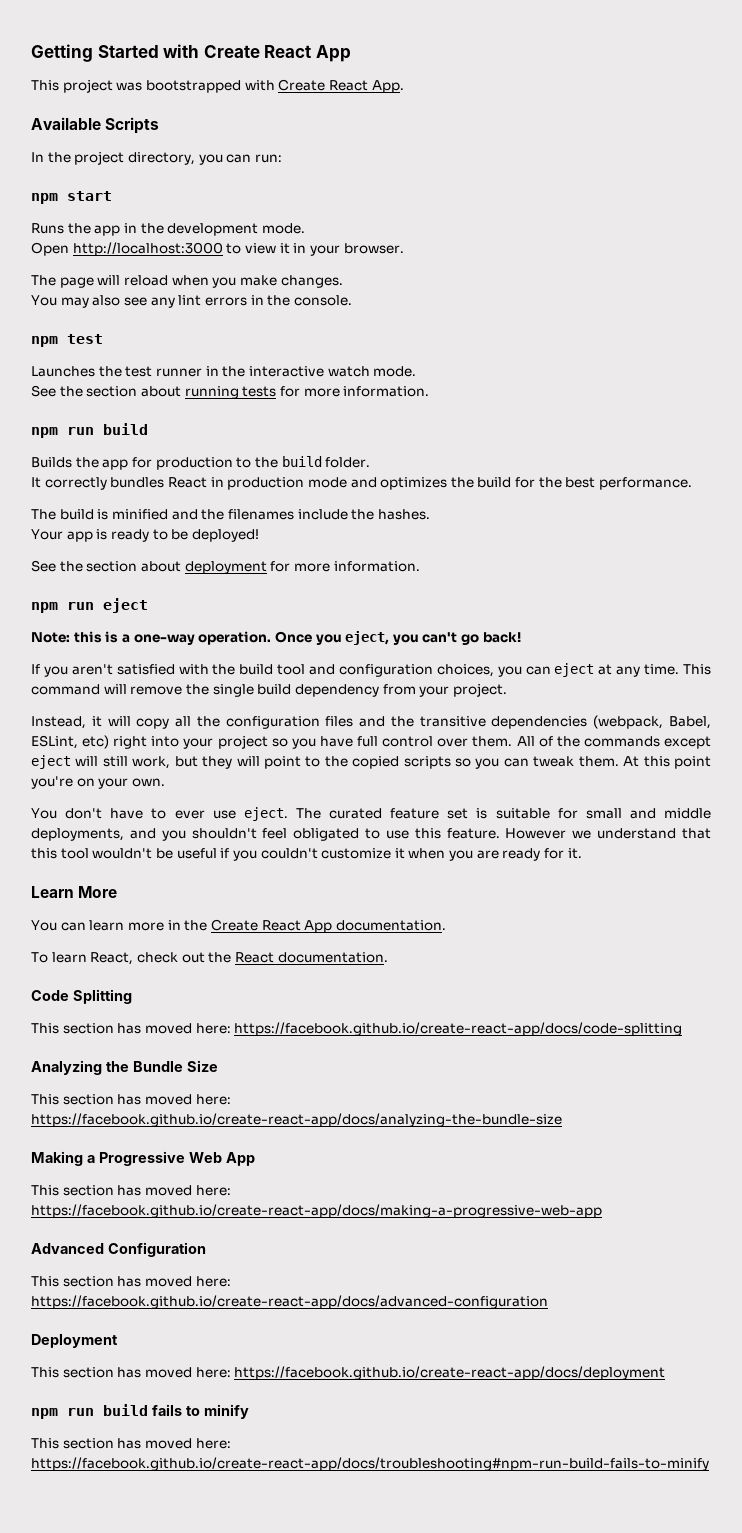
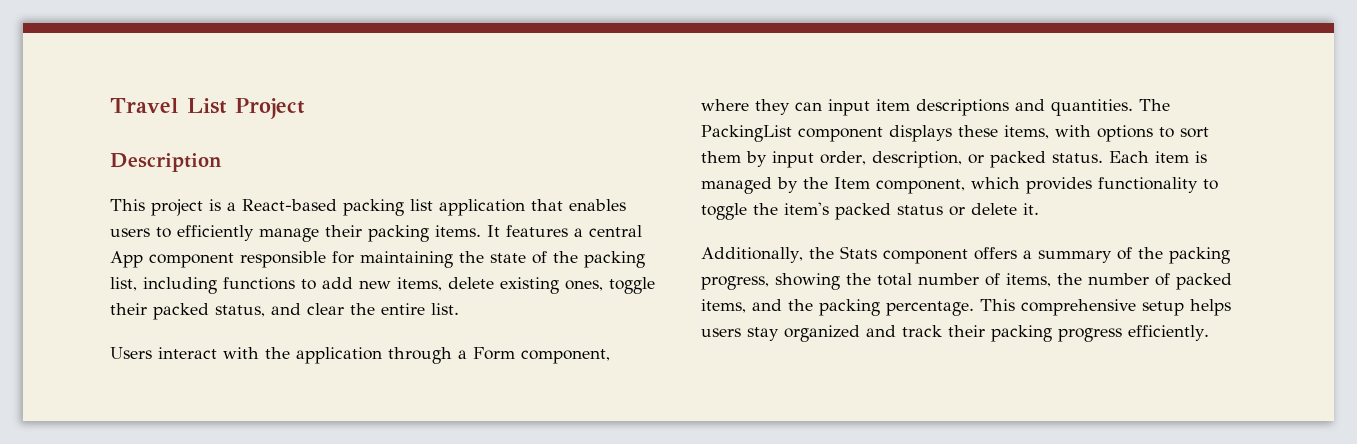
- Getting Started with Create React App
- This project was bootstrapped with Create React App.
- Available Scripts
- In the project directory, you can run:
- npm start
- Runs the app in the development mode.
- Open http://localhost:3000 to view it in your browser.
- The page will reload when you make changes.
- You may also see any lint errors in the console.
- npm test
- Launches the test runner in the interactive watch mode.
- See the section about running tests for more information.
- npm run build
- Builds the app for production to the build folder.
- It correctly bundles React in production mode and optimizes the build for the best performance.
- The build is minified and the filenames include the hashes.
- Your app is ready to be deployed!
- See the section about deployment for more information.
- npm run eject
- Note: this is a one-way operation. Once you eject, you can't go back!
- If you aren't satisfied with the build tool and configuration choices, you can eject at any time. This command will remove the single build dependency from your project.
- Instead, it will copy all the configuration files and the transitive dependencies (webpack, Babel, ESLint, etc) right into your project so you have full control over them. All of the commands except eject will still work, but they will point to the copied scripts so you can tweak them. At this point you're on your own.
- You don't have to ever use eject. The curated feature set is suitable for small and middle deployments, and you shouldn't feel obligated to use this feature. However we understand that this tool wouldn't be useful if you couldn't customize it when you are ready for it.
- Learn More
- You can learn more in the Create React App documentation.
- To learn React, check out the React documentation.
- Code Splitting
- This section has moved here: https://facebook.github.io/create-react-app/docs/code-splitting
- Analyzing the Bundle Size
- This section has moved here: https://facebook.github.io/create-react-app/docs/analyzing-the-bundle-size
- Making a Progressive Web App
- This section has moved here: https://facebook.github.io/create-react-app/docs/making-a-progressive-web-app
- Advanced Configuration
- This section has moved here: https://facebook.github.io/create-react-app/docs/advanced-configuration
- Deployment
- This section has moved here: https://facebook.github.io/create-react-app/docs/deployment
- npm run build fails to minify
- This section has moved here: https://facebook.github.io/create-react-app/docs/troubleshooting#npm-run-build-fails-to-minify
+ Travel List Project
+ Description
+ This project is a React-based packing list application that enables users to efficiently manage their packing items. It features a central App component responsible for maintaining the state of the packing list, including functions to add new items, delete existing ones, toggle their packed status, and clear the entire list.
+ Users interact with the application through a Form component, where they can input item descriptions and quantities. The PackingList component displays these items, with options to sort them by input order, description, or packed status. Each item is managed by the Item component, which provides functionality to toggle the item's packed status or delete it.
+ Additionally, the Stats component offers a summary of the packing progress, showing the total number of items, the number of packed items, and the packing percentage. This comprehensive setup helps users stay organized and track their packing progress efficiently.

